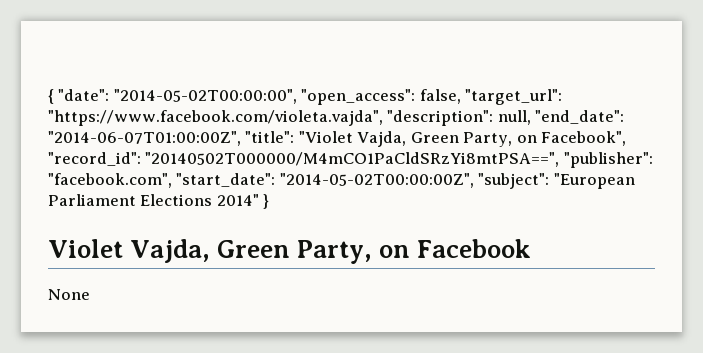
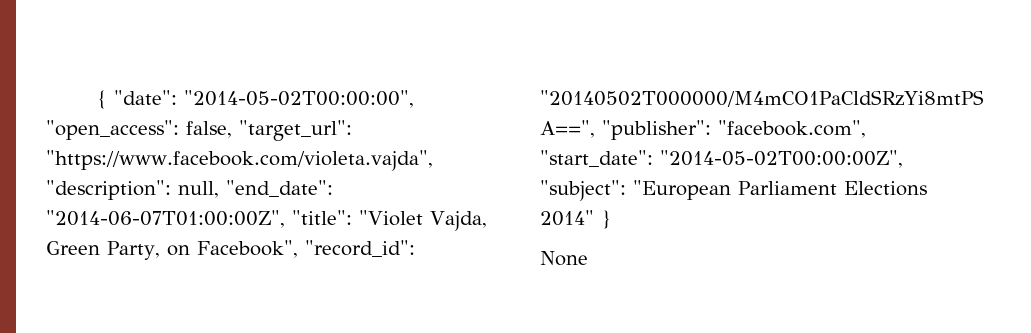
- Violet Vajda, Green Party, on Facebook

